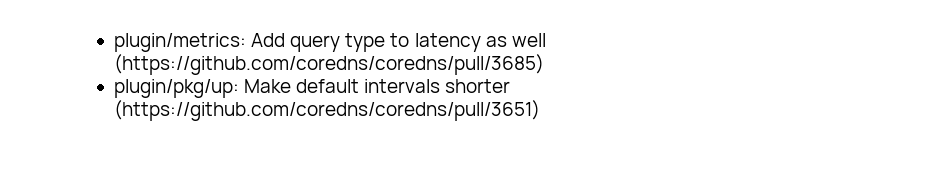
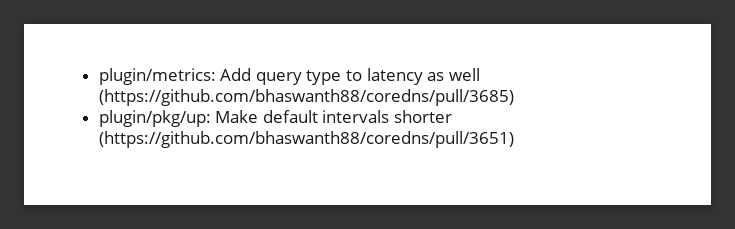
- plugin/metrics: Add query type to latency as well (https://github.com/coredns/coredns/pull/3685)
+ plugin/metrics: Add query type to latency as well (https://github.com/bhaswanth88/coredns/pull/3685)
- plugin/pkg/up: Make default intervals shorter (https://github.com/coredns/coredns/pull/3651)
+ plugin/pkg/up: Make default intervals shorter (https://github.com/bhaswanth88/coredns/pull/3651)

